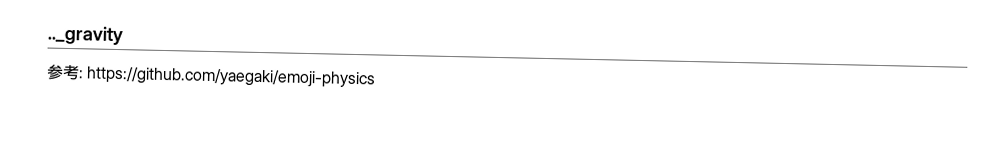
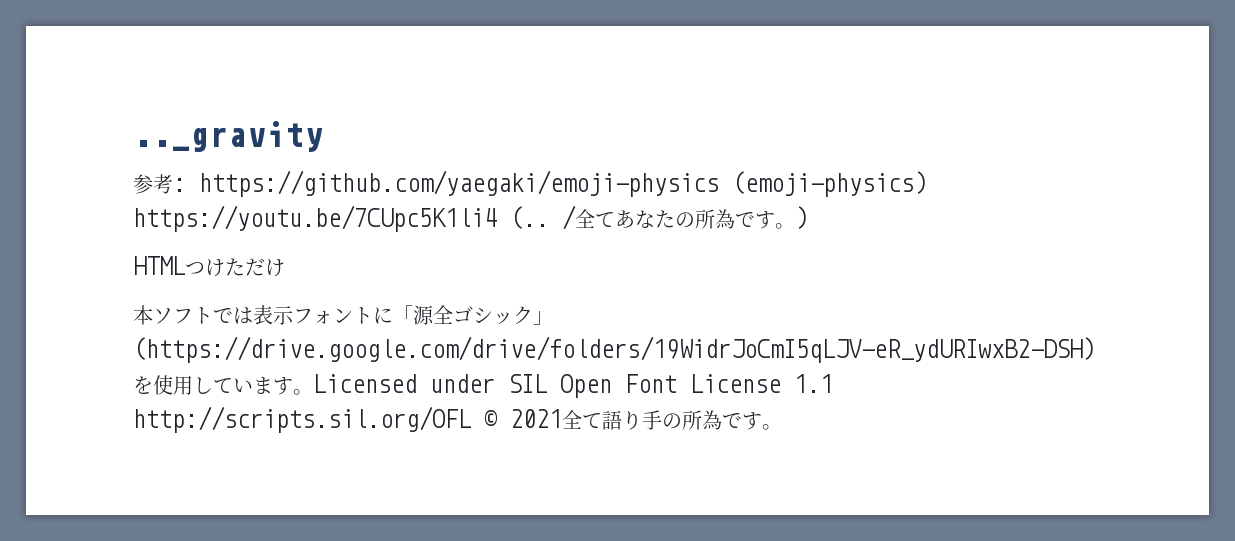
- 参考: https://github.com/yaegaki/emoji-physics
+ 参考: https://github.com/yaegaki/emoji-physics (emoji-physics) https://youtu.be/7CUpc5K1li4 (.. /全てあなたの所為です。)
+ HTMLつけただけ
+ 本ソフトでは表示フォントに「源全ゴシック」(https://drive.google.com/drive/folders/19WidrJoCmI5qLJV-eR_ydURIwxB2-DSH)を使用しています。Licensed under SIL Open Font License 1.1 http://scripts.sil.org/OFL © 2021全て語り手の所為です。

